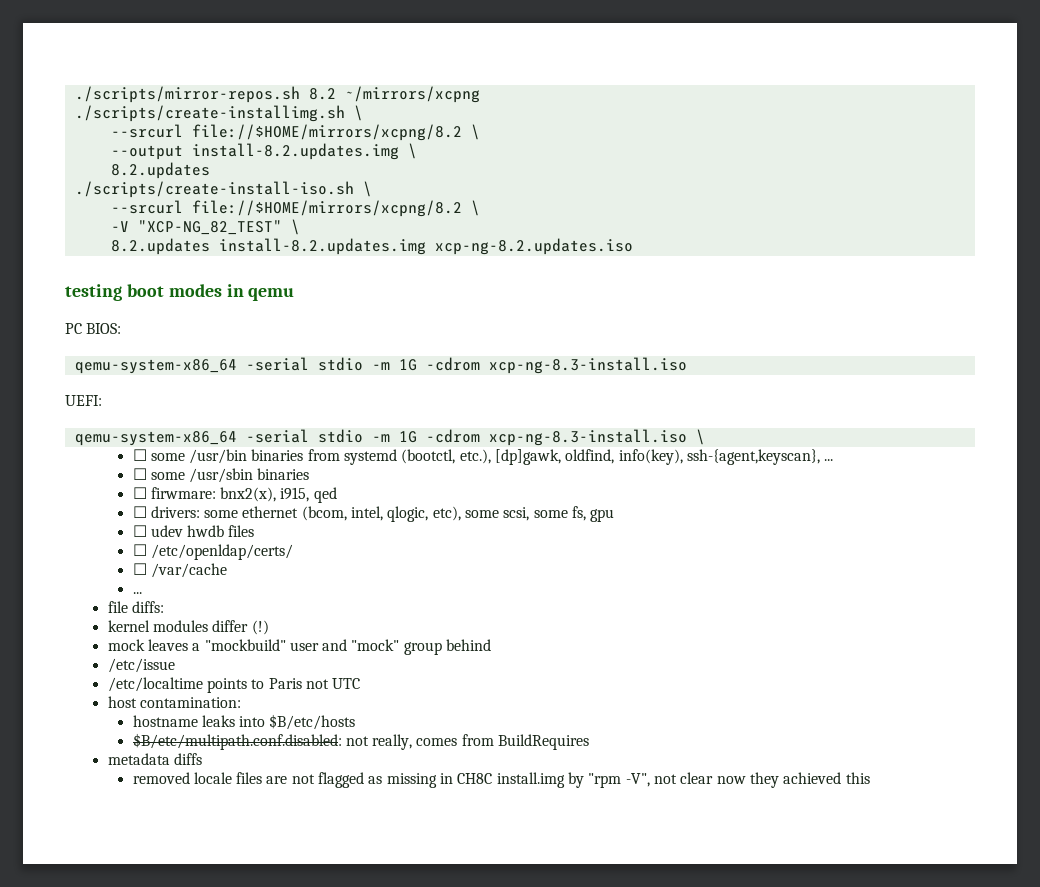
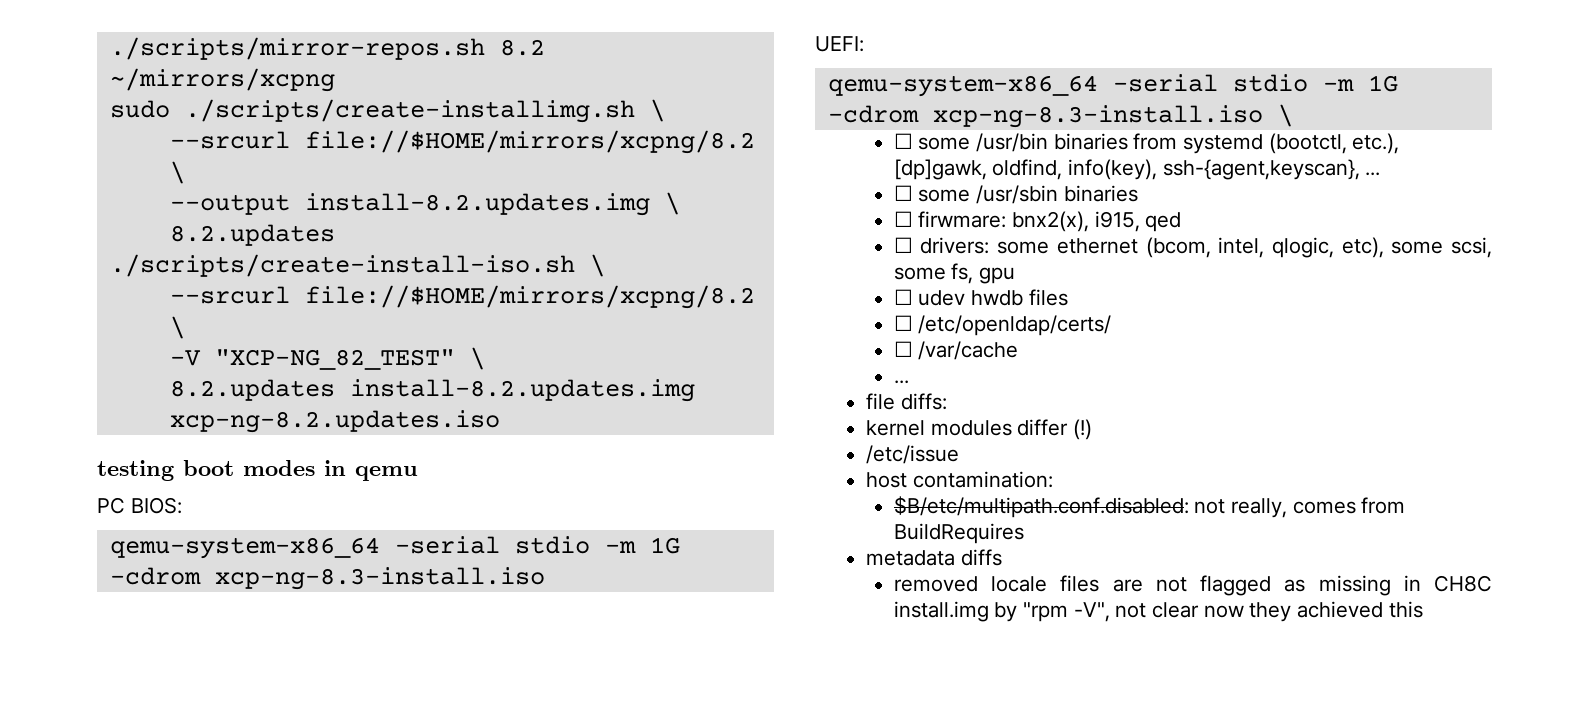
- ./scripts/create-installimg.sh \
+ sudo ./scripts/create-installimg.sh \
- mock leaves a "mockbuild" user and "mock" group behind
  /etc/issue
- /etc/localtime points to Paris not UTC
  host contamination:
- hostname leaks into $B/etc/hosts

